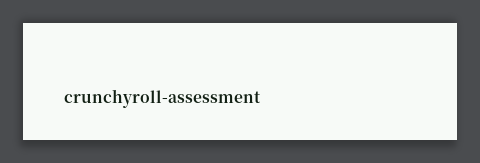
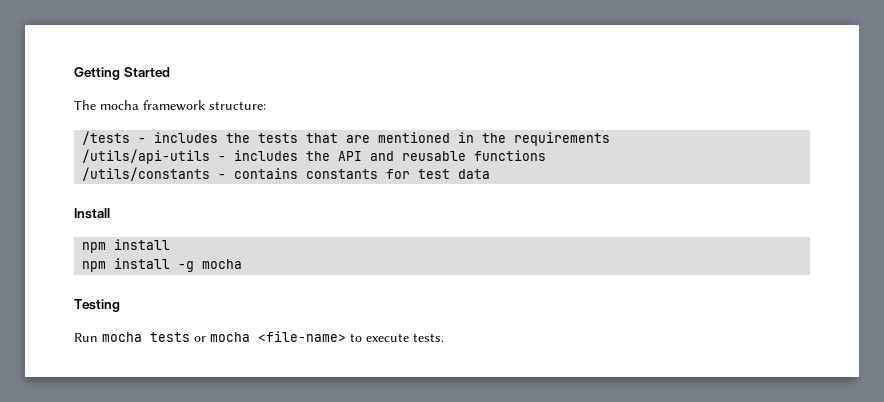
- crunchyroll-assessment
+ Getting Started
+ The mocha framework structure:
+ /tests - includes the tests that are mentioned in the requirements
+ /utils/api-utils - includes the API and reusable functions
+ /utils/constants - contains constants for test data
+ Install
+ npm install
+ npm install -g mocha
+ Testing
+ Run mocha tests or mocha <file-name> to execute tests.

